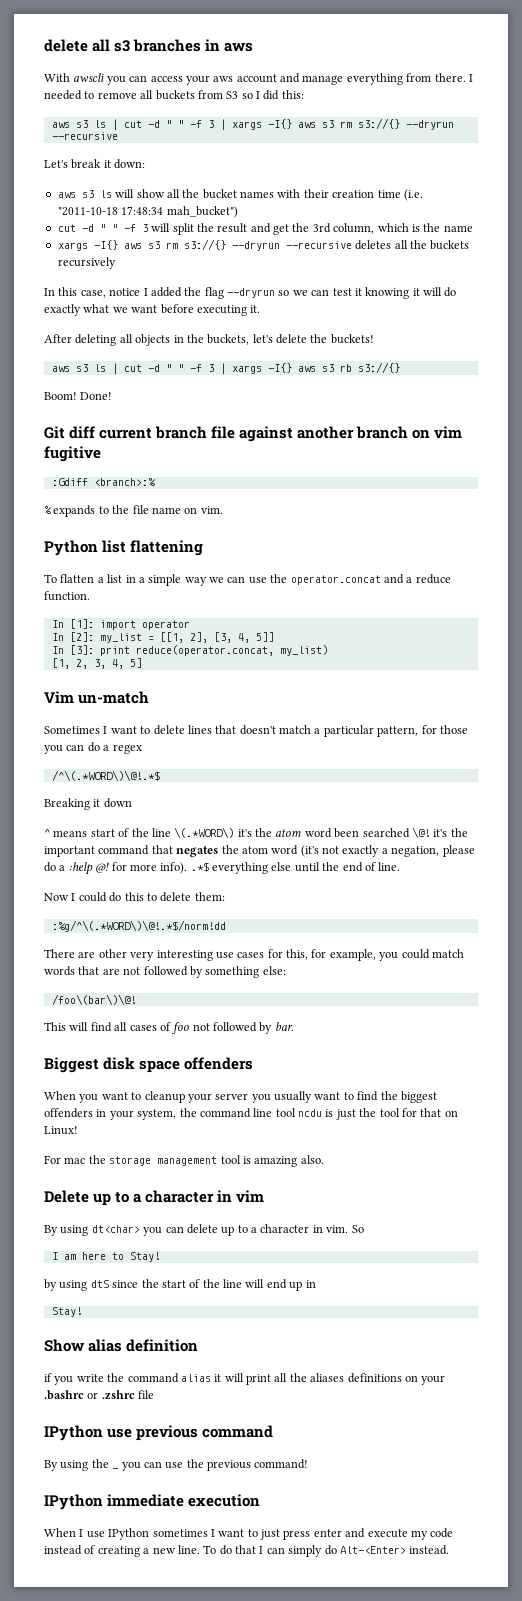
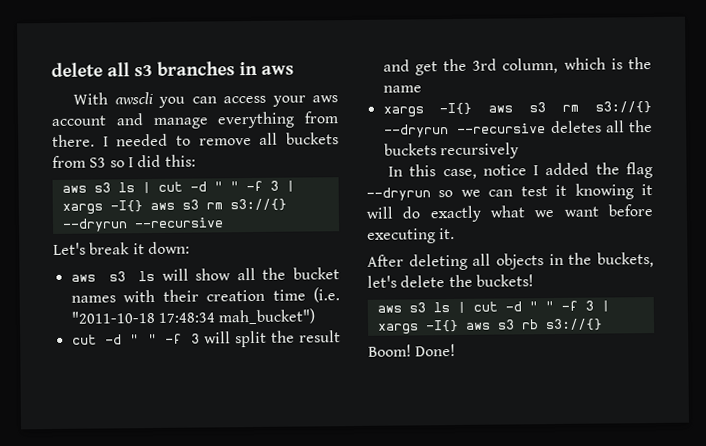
- Git diff current branch file against another branch on vim fugitive
- :Gdiff <branch>:%
- % expands to the file name on vim.
- Python list flattening
- To flatten a list in a simple way we can use the operator.concat and a reduce function.
- In [1]: import operator
- In [2]: my_list = [[1, 2], [3, 4, 5]]
- In [3]: print reduce(operator.concat, my_list)
- [1, 2, 3, 4, 5]
- Vim un-match
- Sometimes I want to delete lines that doesn't match a particular pattern, for those you can do a regex
- /^\(.*WORD\)\@!.*$
- Breaking it down
- ^ means start of the line \(.*WORD\) it's the atom word been searched \@! it's the important command that negates the atom word (it's not exactly a negation, please do a :help @! for more info). .*$ everything else until the end of line.
- Now I could do this to delete them:
- :%g/^\(.*WORD\)\@!.*$/norm!dd
- There are other very interesting use cases for this, for example, you could match words that are not followed by something else:
- /foo\(bar\)\@!
- This will find all cases of foo not followed by bar.
- Biggest disk space offenders
- When you want to cleanup your server you usually want to find the biggest offenders in your system, the command line tool ncdu is just the tool for that on Linux!
- For mac the storage management tool is amazing also.
- Delete up to a character in vim
- By using dt<char> you can delete up to a character in vim. So
- I am here to Stay!
- by using dtS since the start of the line will end up in
- Stay!
- Show alias definition
- if you write the command alias it will print all the aliases definitions on your .bashrc or .zshrc file
- IPython use previous command
- By using the _ you can use the previous command!
- IPython immediate execution
- When I use IPython sometimes I want to just press enter and execute my code instead of creating a new line. To do that I can simply do Alt-<Enter> instead.

